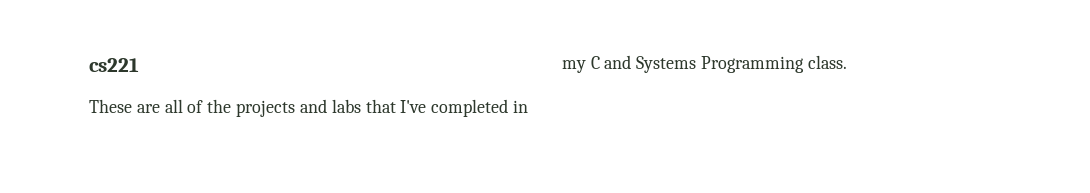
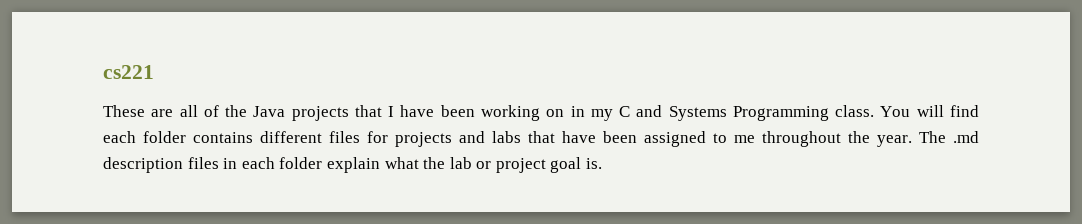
- These are all of the projects and labs that I've completed in my C and Systems Programming class.
+ These are all of the Java projects that I have been working on in my C and Systems Programming class.
+ You will find each folder contains different files for projects and labs that have been assigned to me throughout the year. The .md description files in each folder explain what the lab or project goal is.

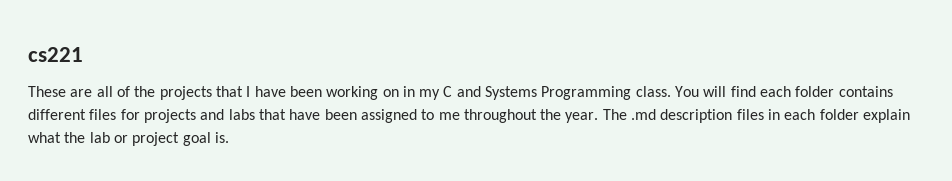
- These are all of the Java projects that I have been working on in my C and Systems Programming class.
+ These are all of the projects that I have been working on in my C and Systems Programming class.

